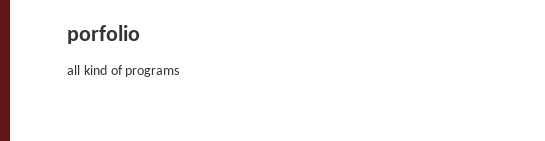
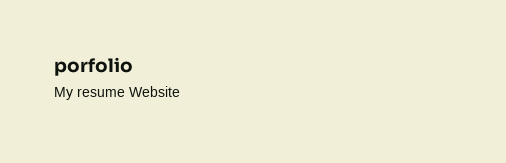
- all kind of programs
+ My resume Website

